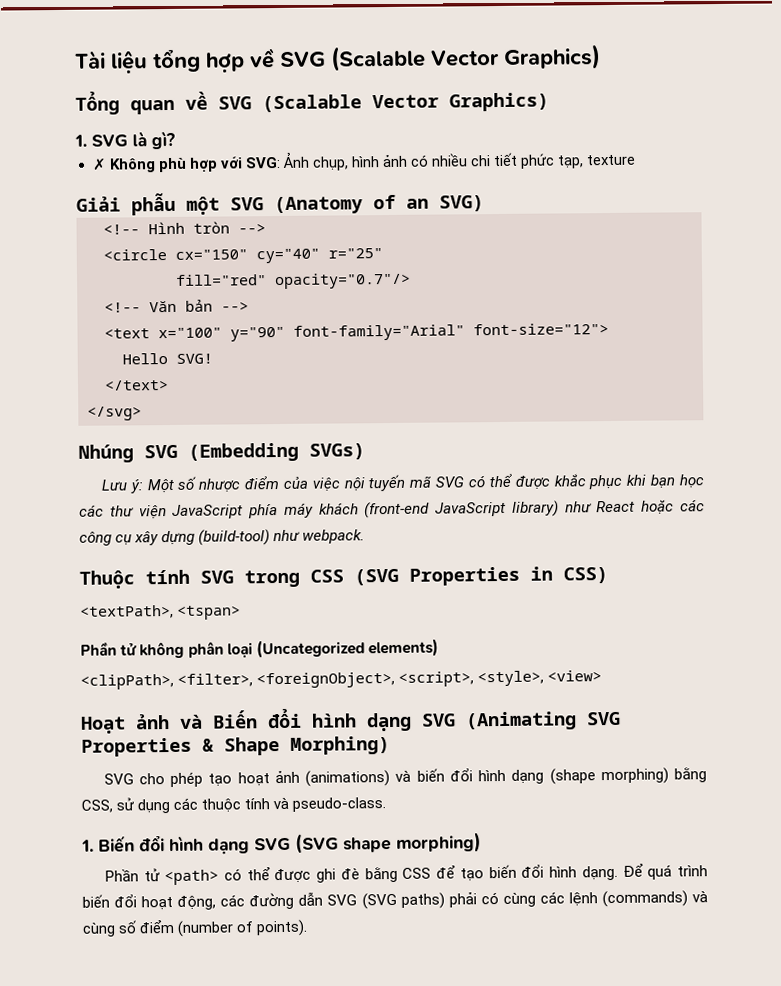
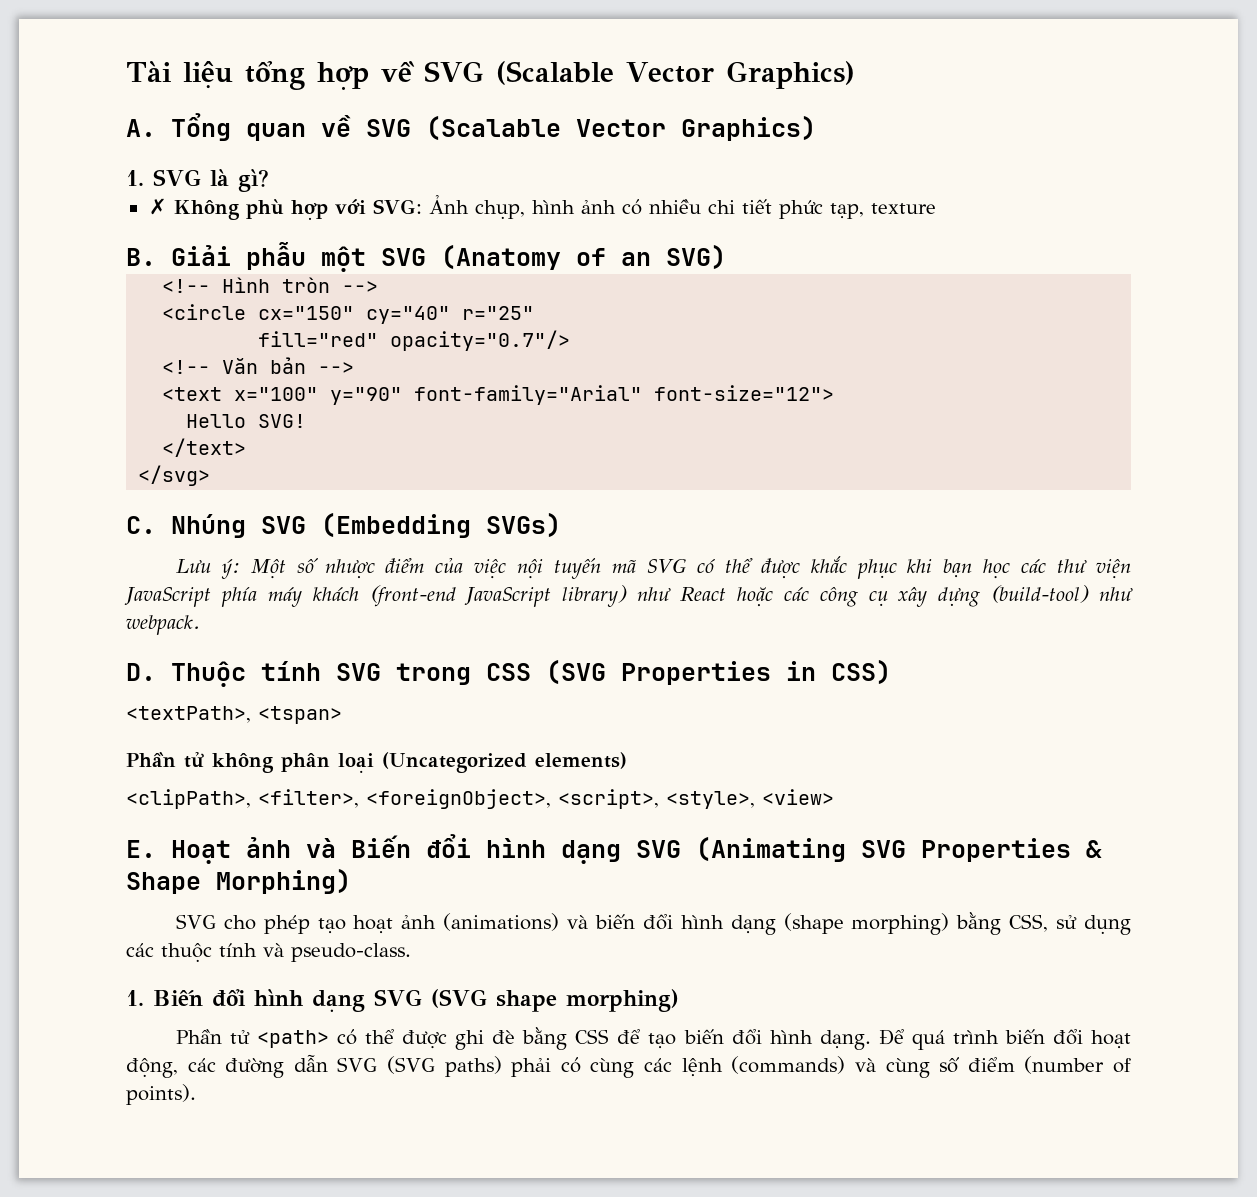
- Tổng quan về SVG (Scalable Vector Graphics)
+ A. Tổng quan về SVG (Scalable Vector Graphics)
- Giải phẫu một SVG (Anatomy of an SVG)
+ B. Giải phẫu một SVG (Anatomy of an SVG)
- Nhúng SVG (Embedding SVGs)
+ C. Nhúng SVG (Embedding SVGs)
- Thuộc tính SVG trong CSS (SVG Properties in CSS)
+ D. Thuộc tính SVG trong CSS (SVG Properties in CSS)
- Hoạt ảnh và Biến đổi hình dạng SVG (Animating SVG Properties & Shape Morphing)
+ E. Hoạt ảnh và Biến đổi hình dạng SVG (Animating SVG Properties & Shape Morphing)

